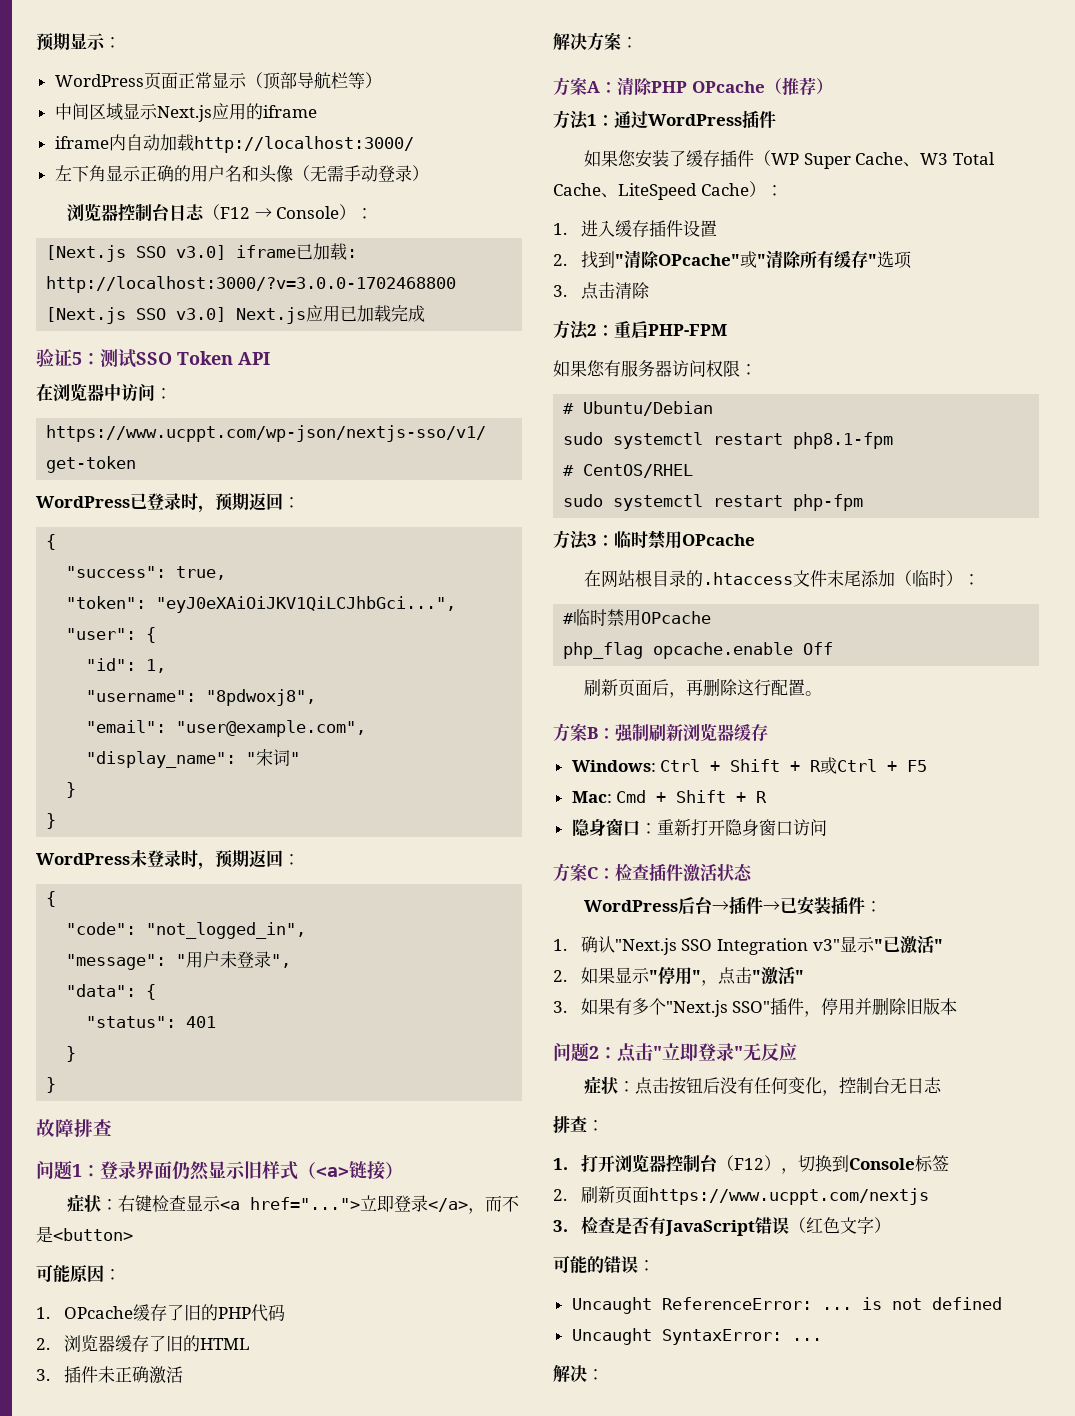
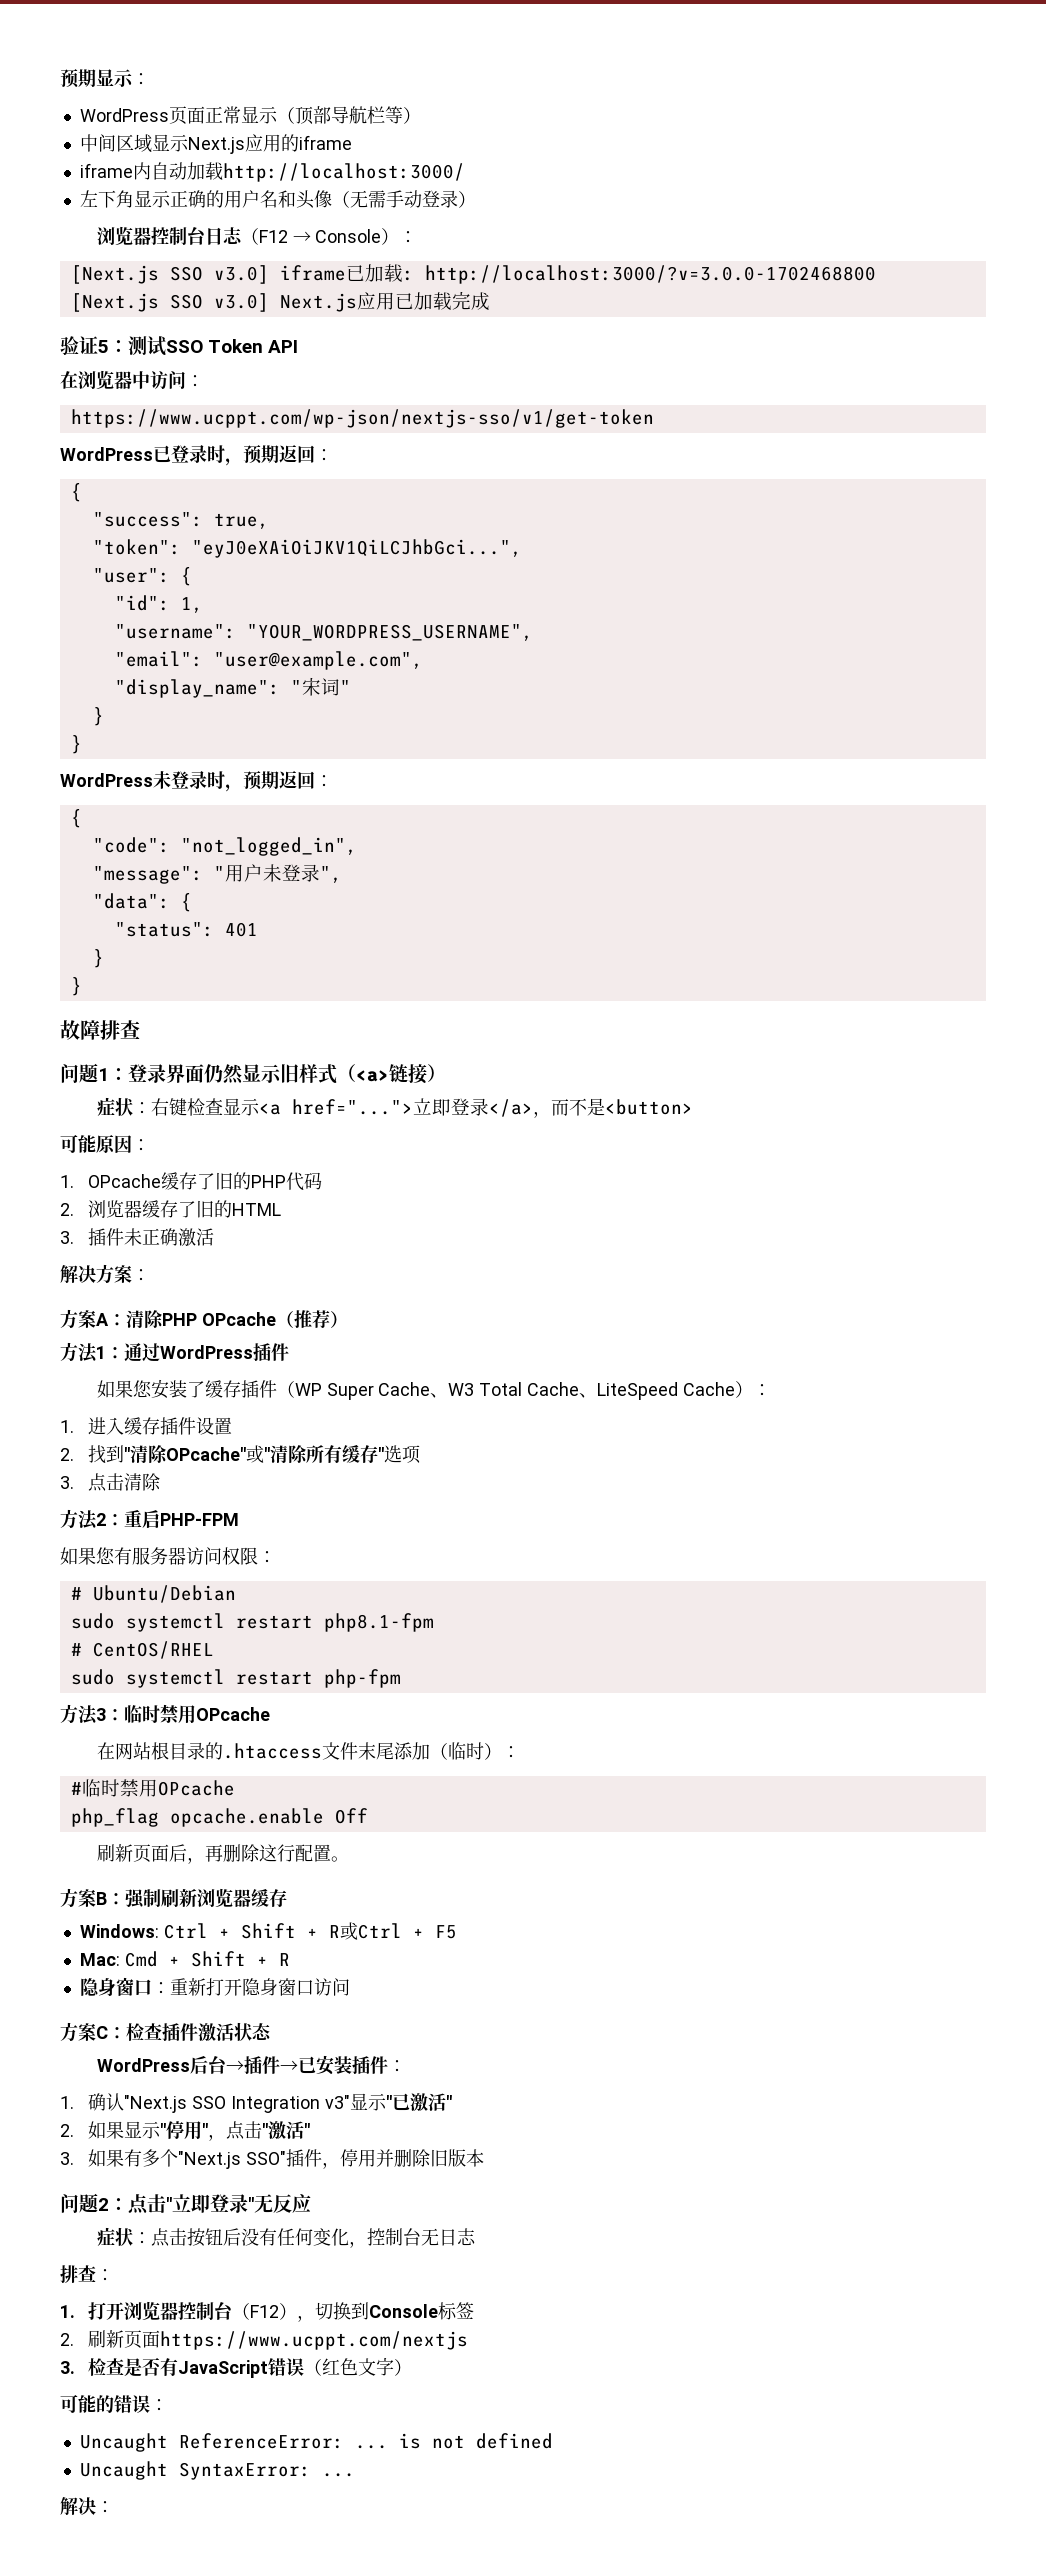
- "username": "8pdwoxj8",
+ "username": "YOUR_WORDPRESS_USERNAME",

